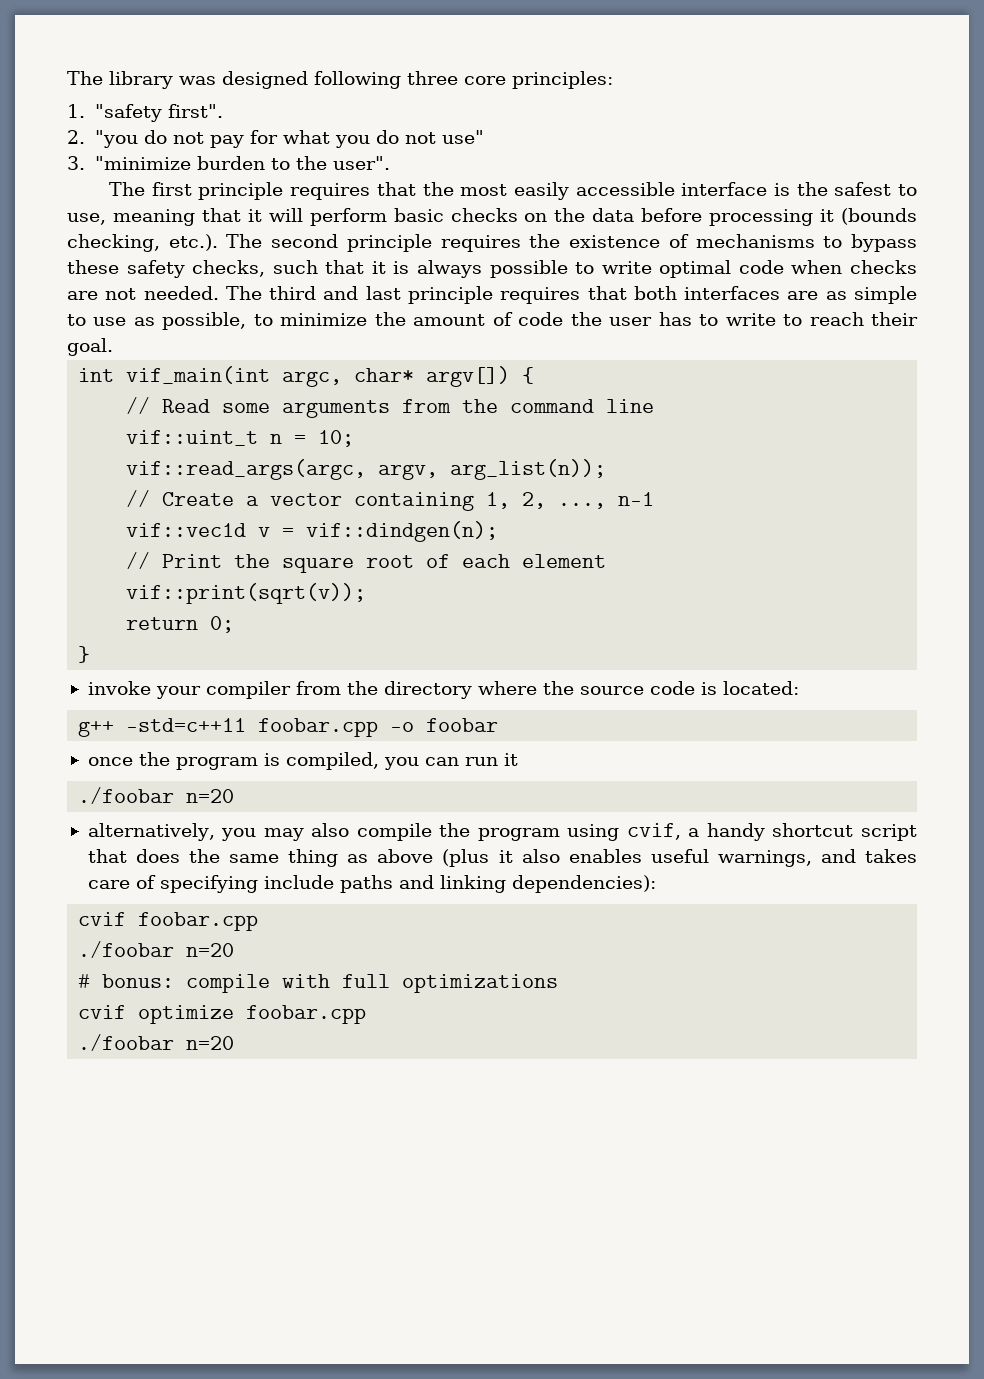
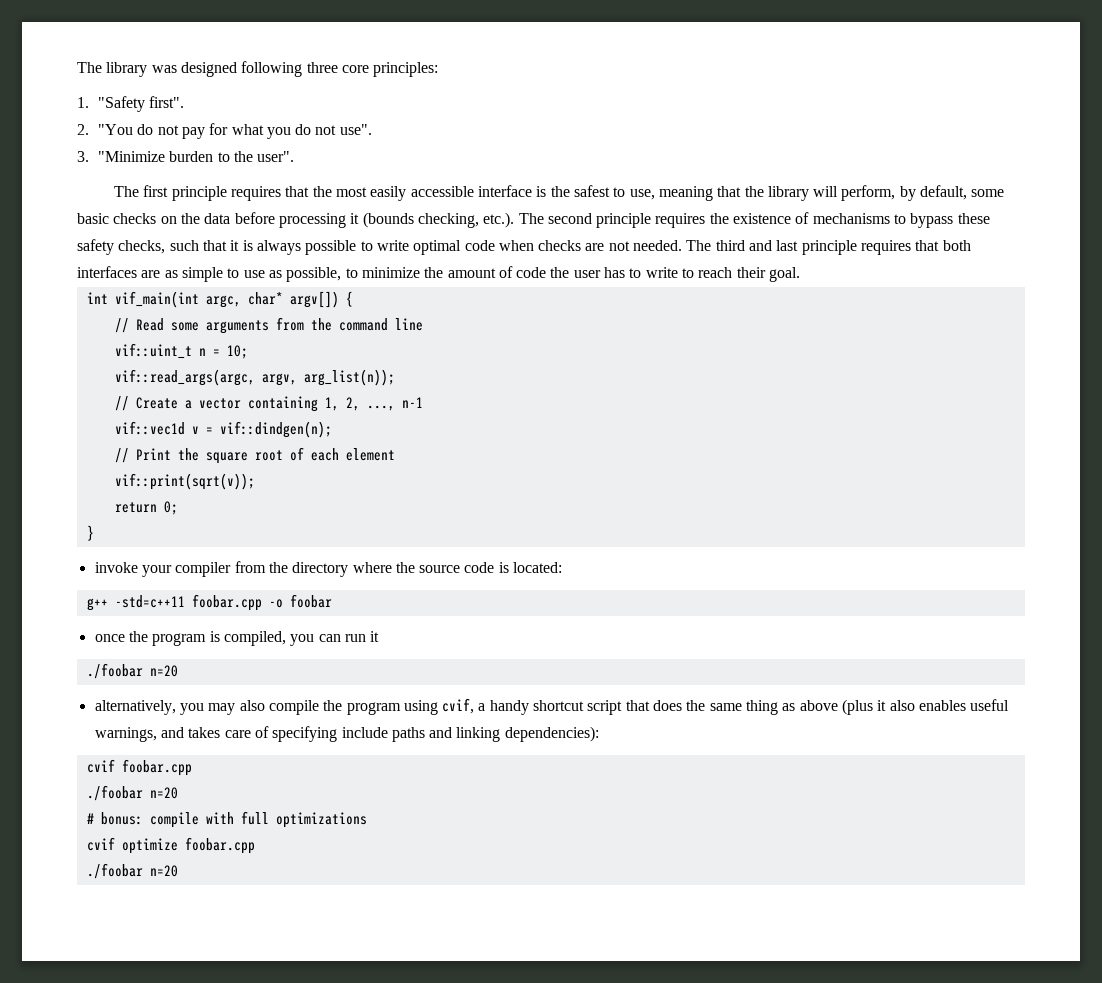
- 1. "safety first".
+ 1. "Safety first".
- 2. "you do not pay for what you do not use"
+ 2. "You do not pay for what you do not use".
- 3. "minimize burden to the user".
+ 3. "Minimize burden to the user".
- The first principle requires that the most easily accessible interface is the safest to use, meaning that it will perform basic checks on the data before processing it (bounds checking, etc.). The second principle requires the existence of mechanisms to bypass these safety checks, such that it is always possible to write optimal code when checks are not needed.
+ The first principle requires that the most easily accessible interface is the safest to use, meaning that the library will perform, by default, some basic checks on the data before processing it (bounds checking, etc.). The second principle requires the existence of mechanisms to bypass these safety checks, such that it is always possible to write optimal code when checks are not needed.

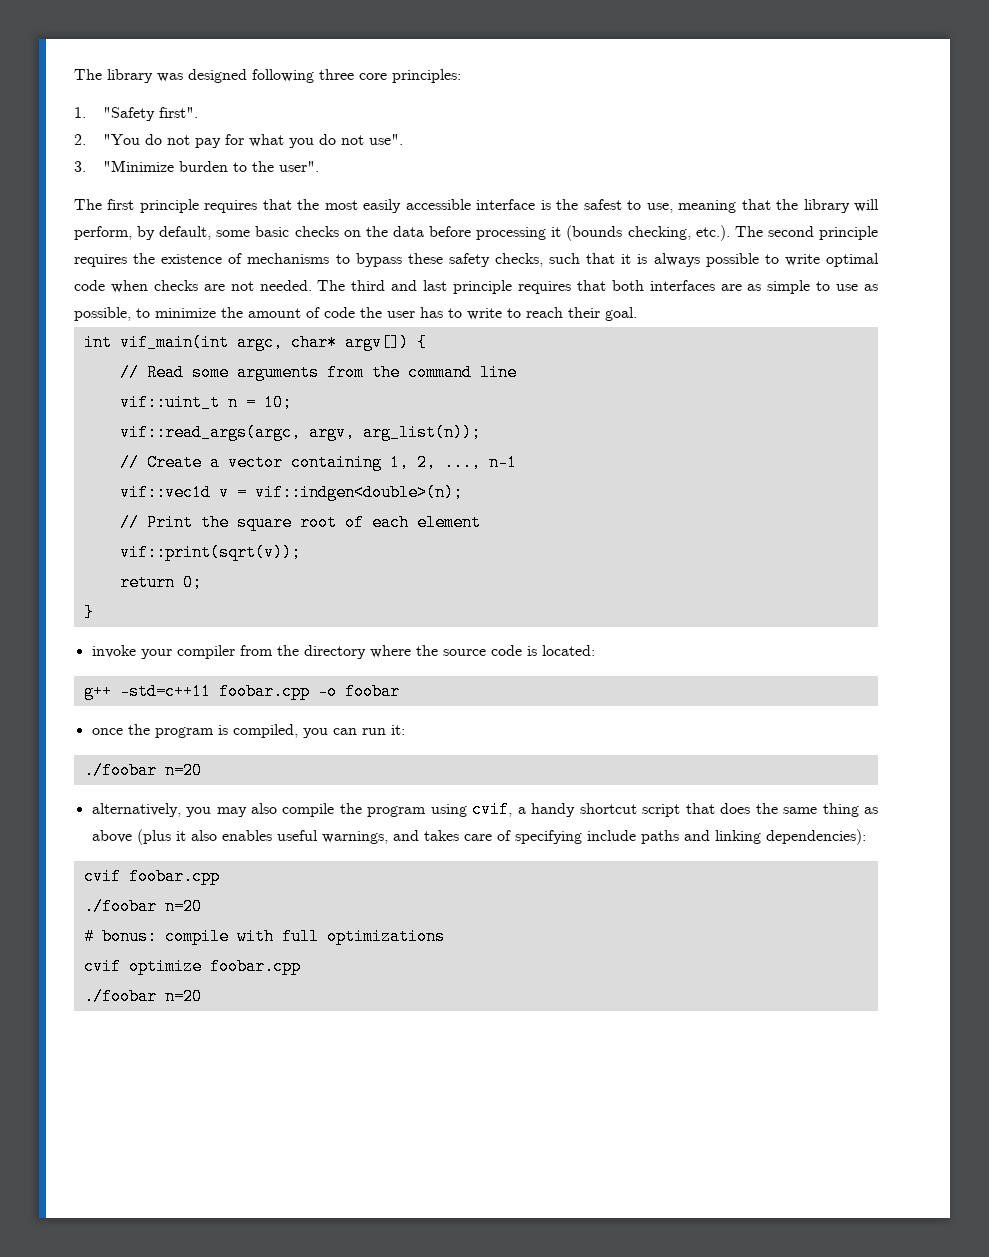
- vif::vec1d v = vif::dindgen(n);
+ vif::vec1d v = vif::indgen<double>(n);
- once the program is compiled, you can run it
+ once the program is compiled, you can run it:

